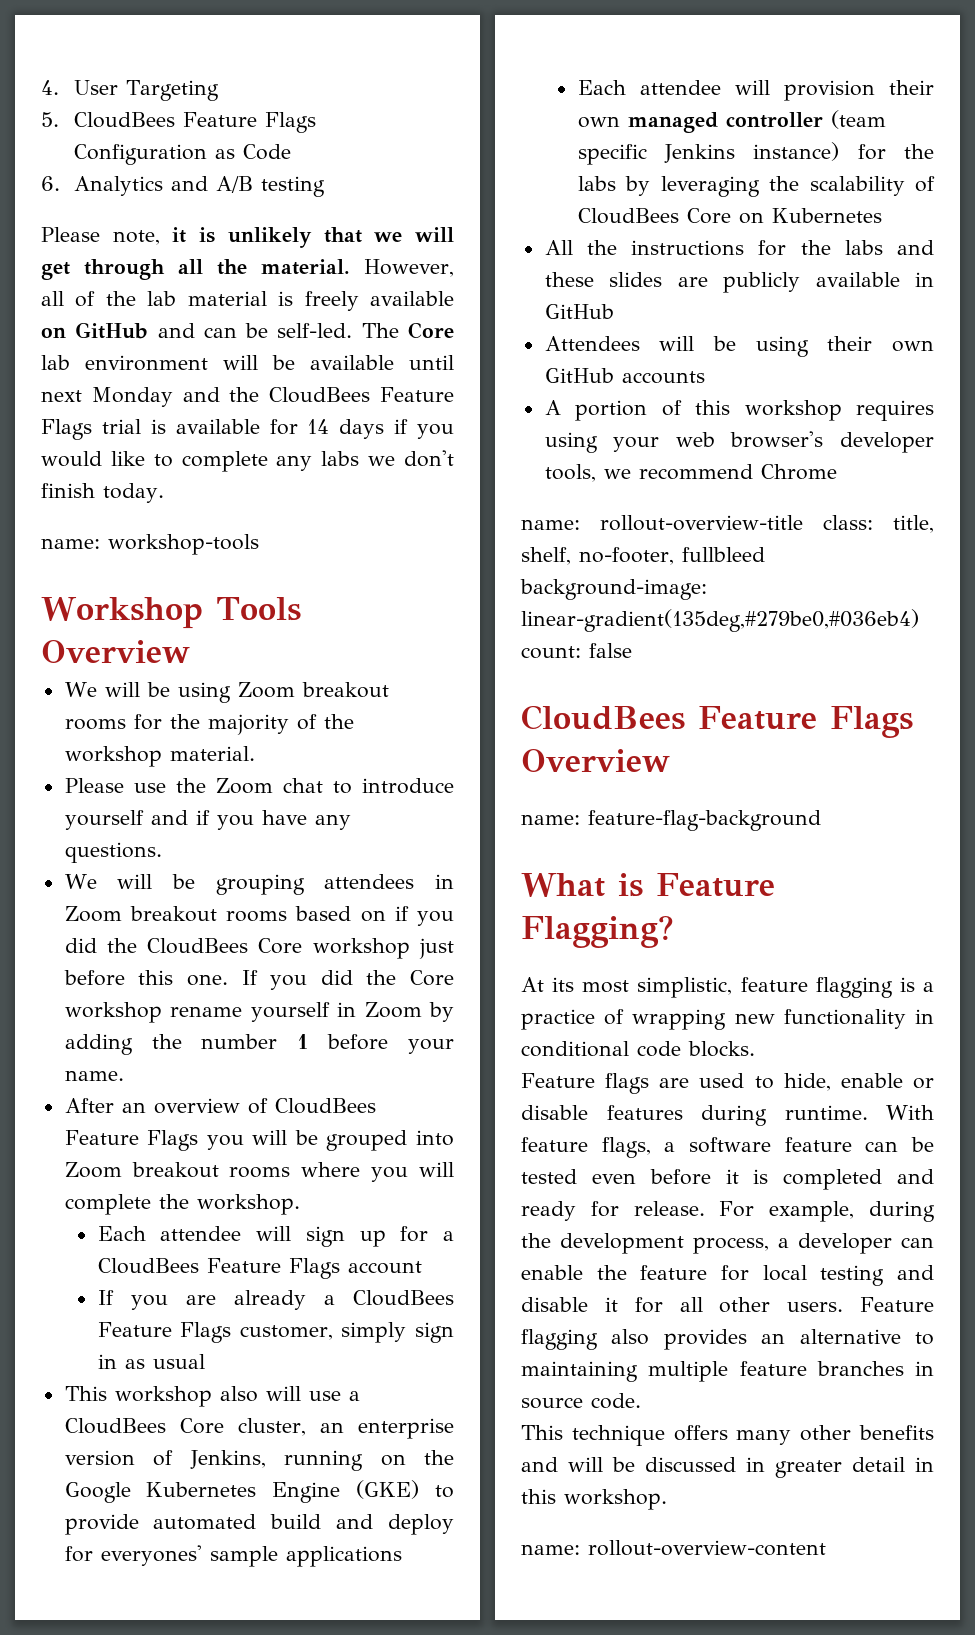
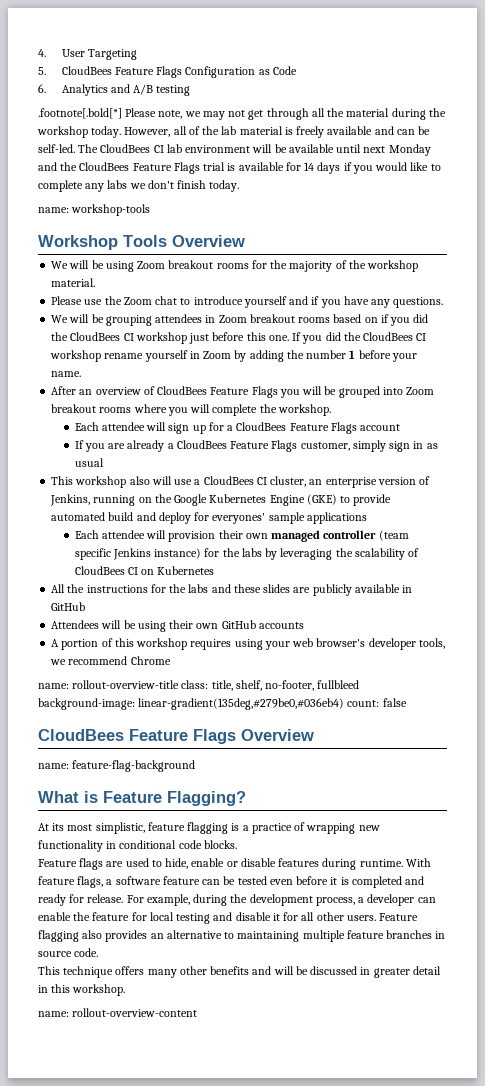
- Please note, it is unlikely that we will get through all the material.
+ .footnote[.bold[*] Please note, we may not get through all the material during the workshop today.
- However, all of the lab material is freely available on GitHub and can be self-led.
+ However, all of the lab material is freely available and can be self-led.
- The Core lab environment will be available until next Monday and the CloudBees Feature Flags trial is available for 14 days if you would like to complete any labs we don't finish today.
+ The CloudBees CI lab environment will be available until next Monday and the CloudBees Feature Flags trial is available for 14 days if you would like to complete any labs we don't finish today.
- We will be grouping attendees in Zoom breakout rooms based on if you did the CloudBees Core workshop just before this one.
+ We will be grouping attendees in Zoom breakout rooms based on if you did the CloudBees CI workshop just before this one.
- If you did the Core workshop rename yourself in Zoom by adding the number 1 before your name.
+ If you did the CloudBees CI workshop rename yourself in Zoom by adding the number 1 before your name.
- This workshop also will use a CloudBees Core cluster, an enterprise version of Jenkins, running on the Google Kubernetes Engine (GKE) to provide automated build and deploy for everyones' sample applications
+ This workshop also will use a CloudBees CI cluster, an enterprise version of Jenkins, running on the Google Kubernetes Engine (GKE) to provide automated build and deploy for everyones' sample applications
- Each attendee will provision their own managed controller (team specific Jenkins instance) for the labs by leveraging the scalability of CloudBees Core on Kubernetes
+ Each attendee will provision their own managed controller (team specific Jenkins instance) for the labs by leveraging the scalability of CloudBees CI on Kubernetes

